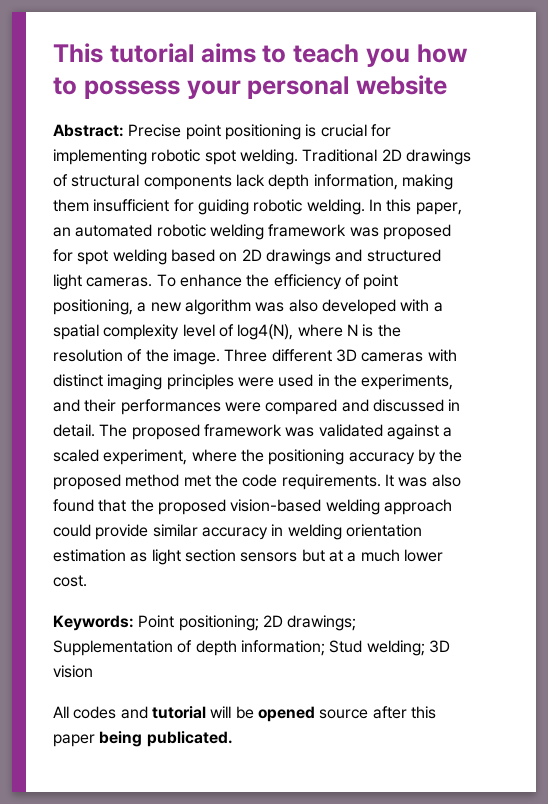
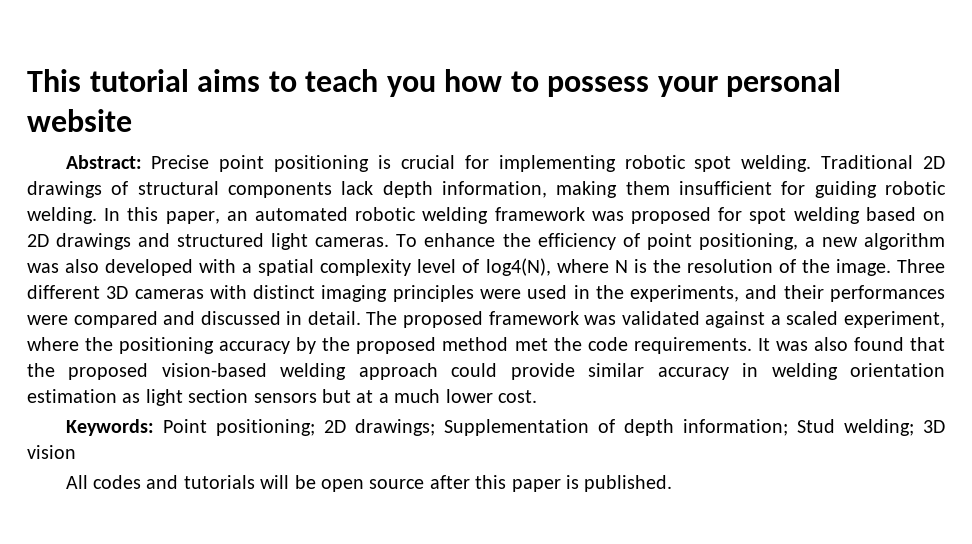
- All codes and tutorial will be opened source after this paper being publicated.
+ All codes and tutorials will be open source after this paper is published.

